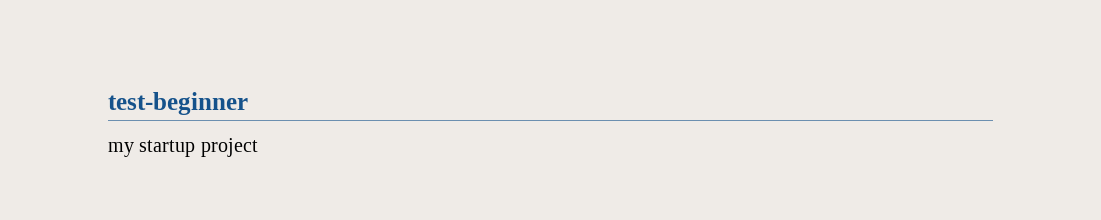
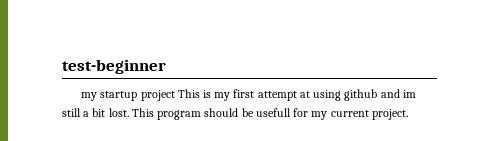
- my startup project
+ my startup project This is my first attempt at using github and im still a bit lost. This program should be usefull for my current project.

